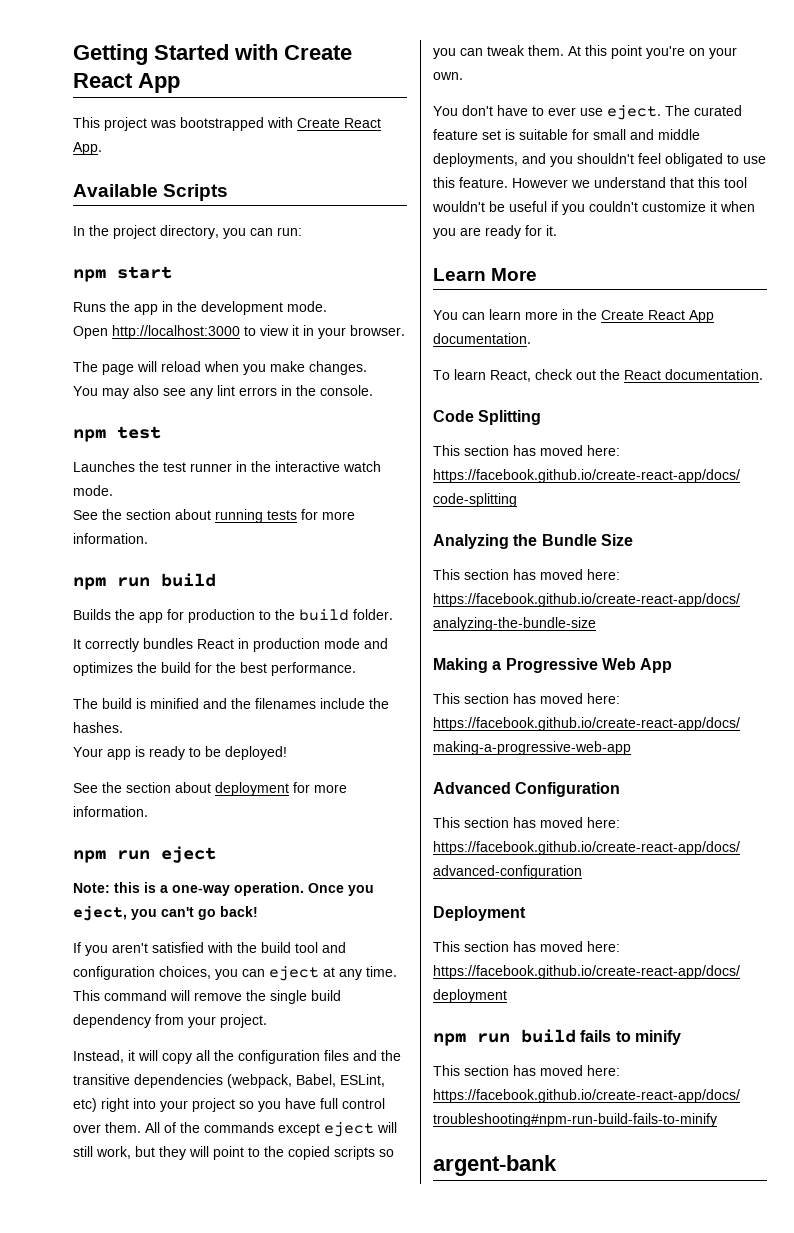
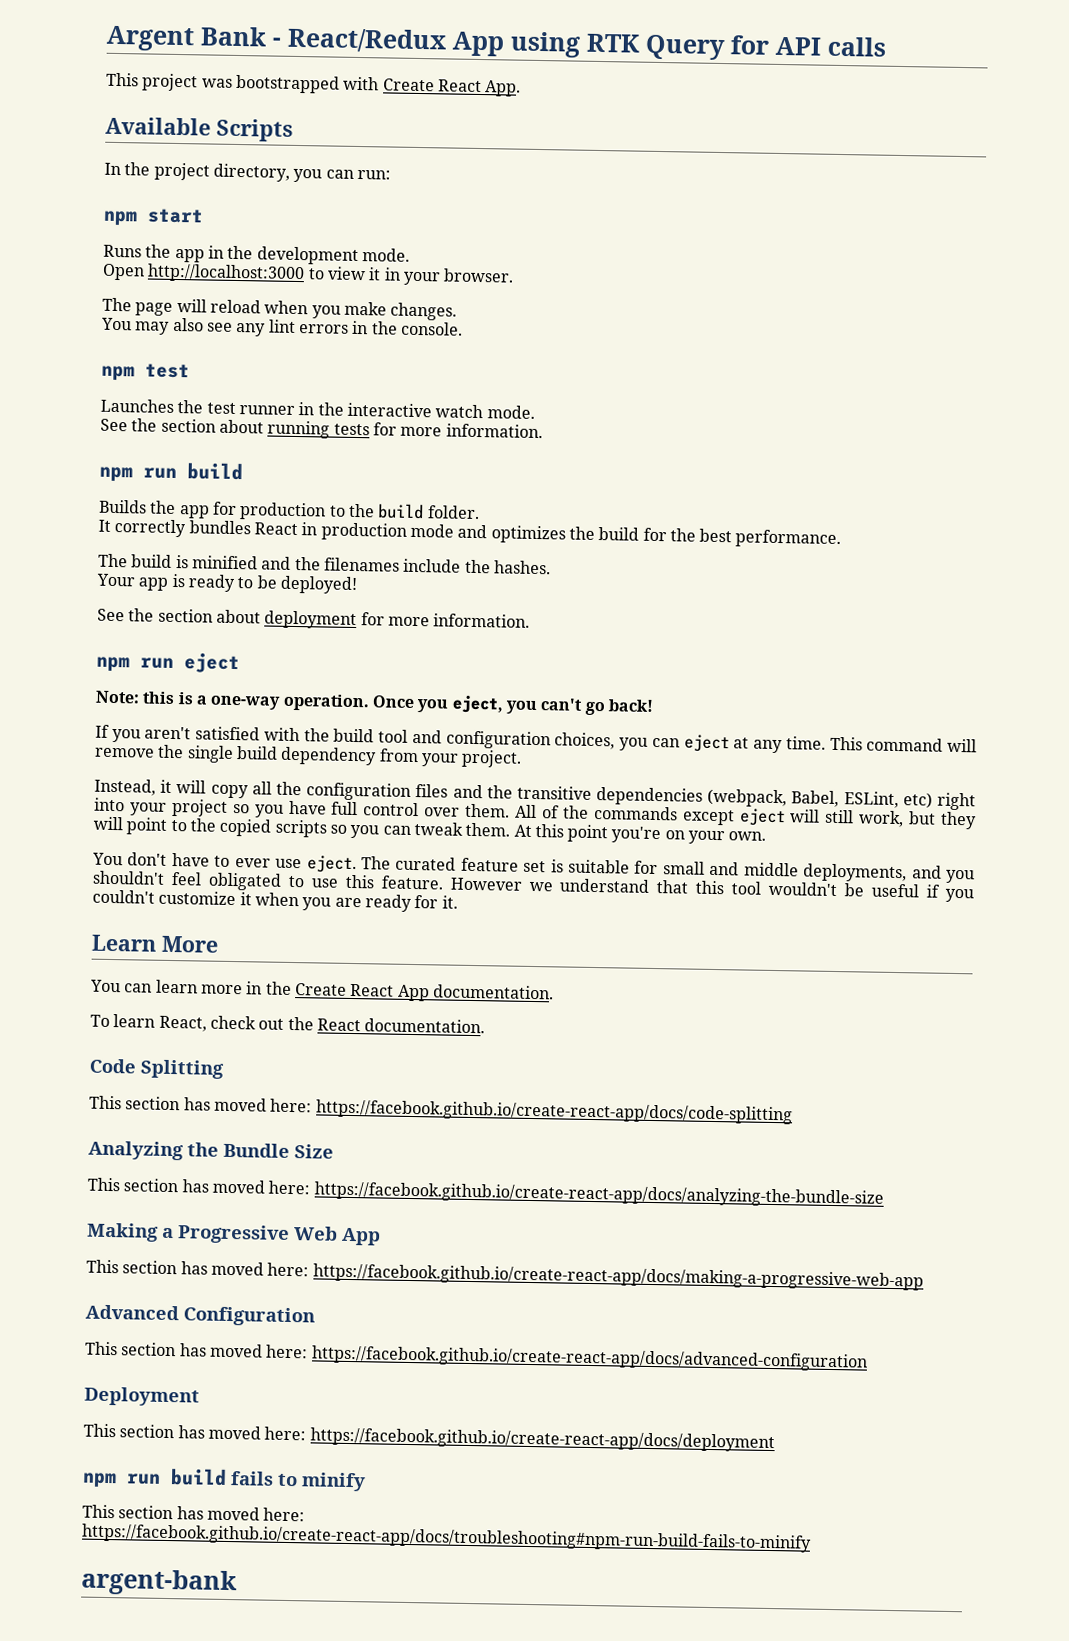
- Getting Started with Create React App
+ Argent Bank - React/Redux App using RTK Query for API calls

